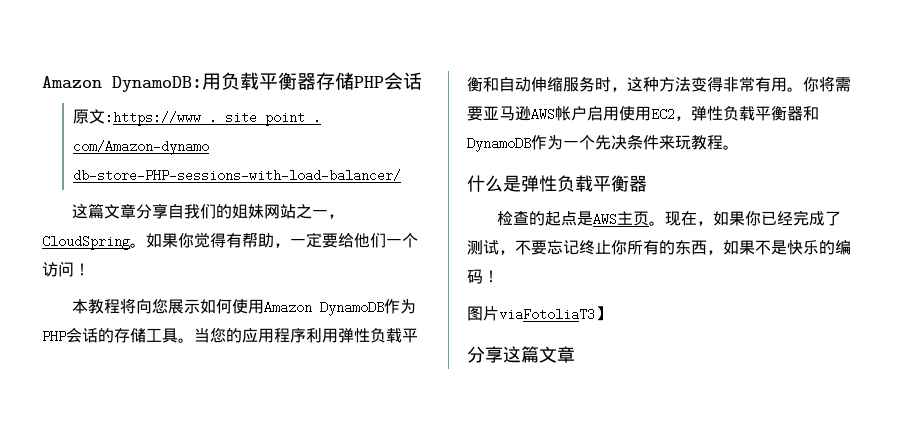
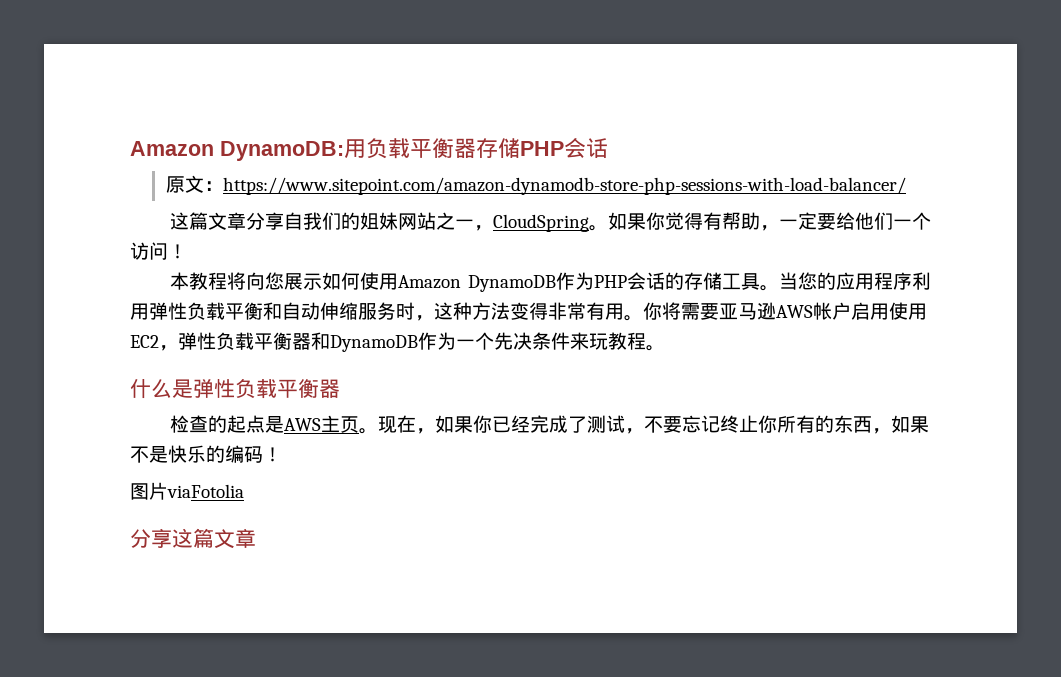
- 原文:https://www . site point . com/Amazon-dynamo db-store-PHP-sessions-with-load-balancer/
+ 原文：https://www.sitepoint.com/amazon-dynamodb-store-php-sessions-with-load-balancer/
- 图片viaFotoliaT3】
+ 图片viaFotolia

